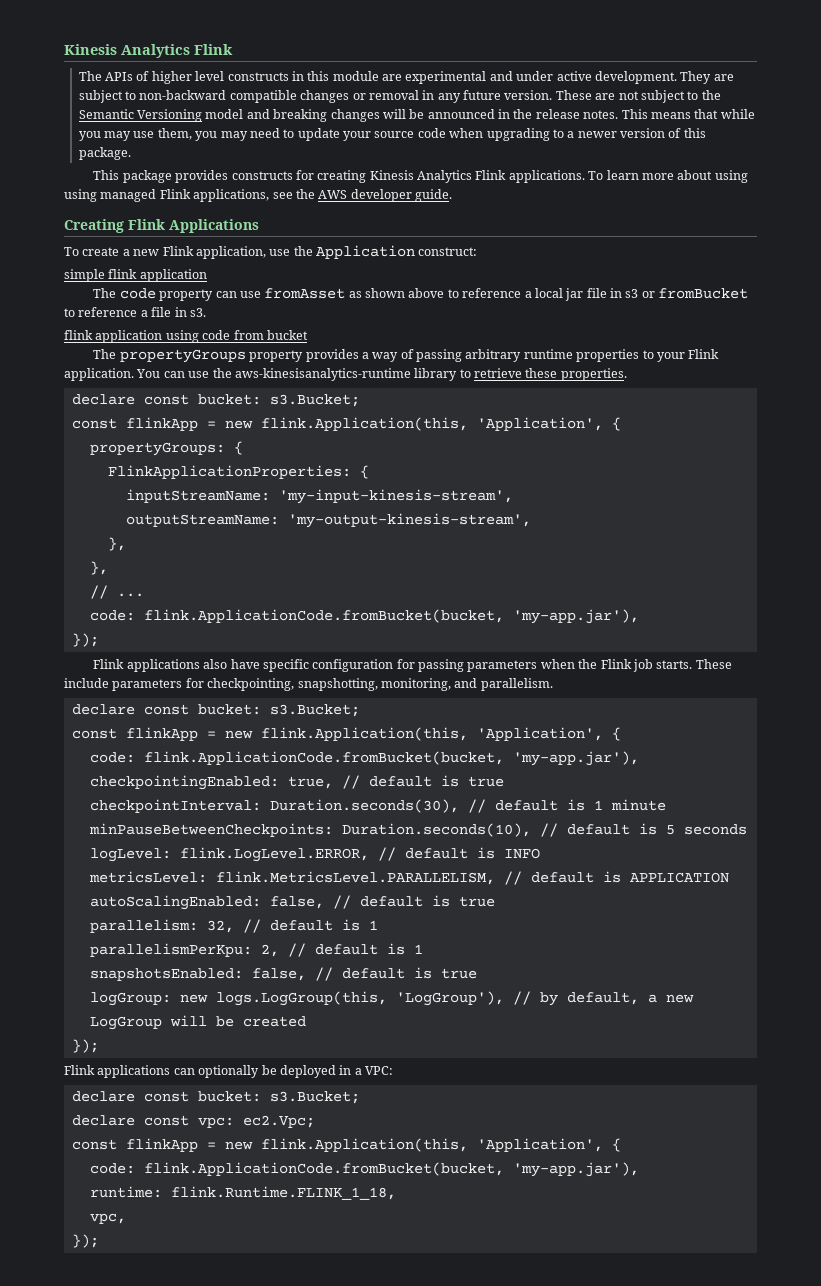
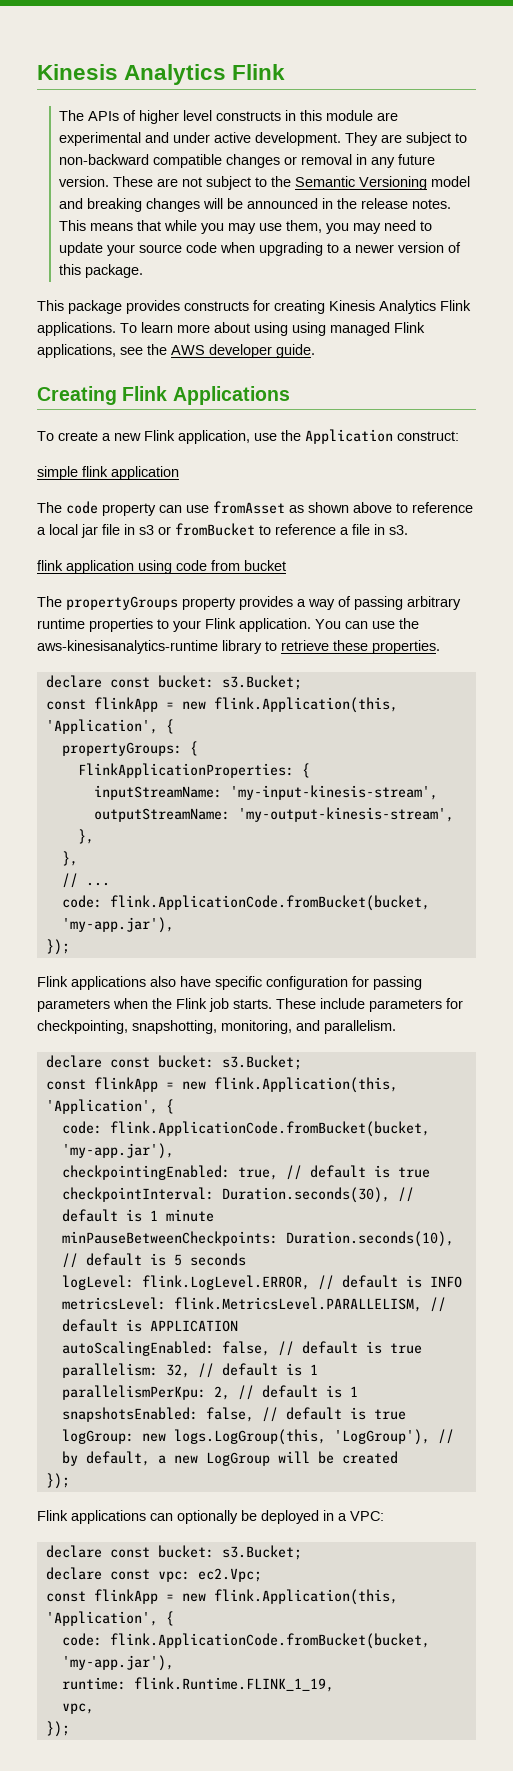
- runtime: flink.Runtime.FLINK_1_18,
+ runtime: flink.Runtime.FLINK_1_19,

